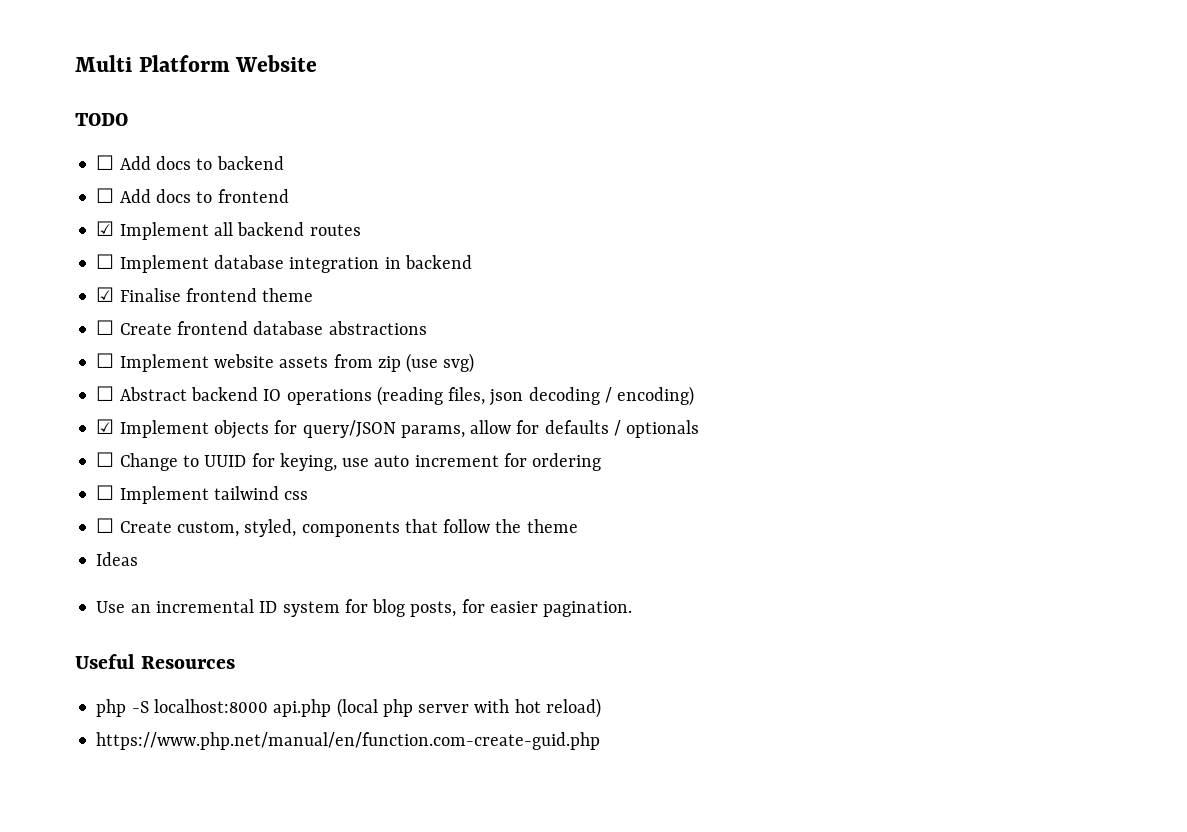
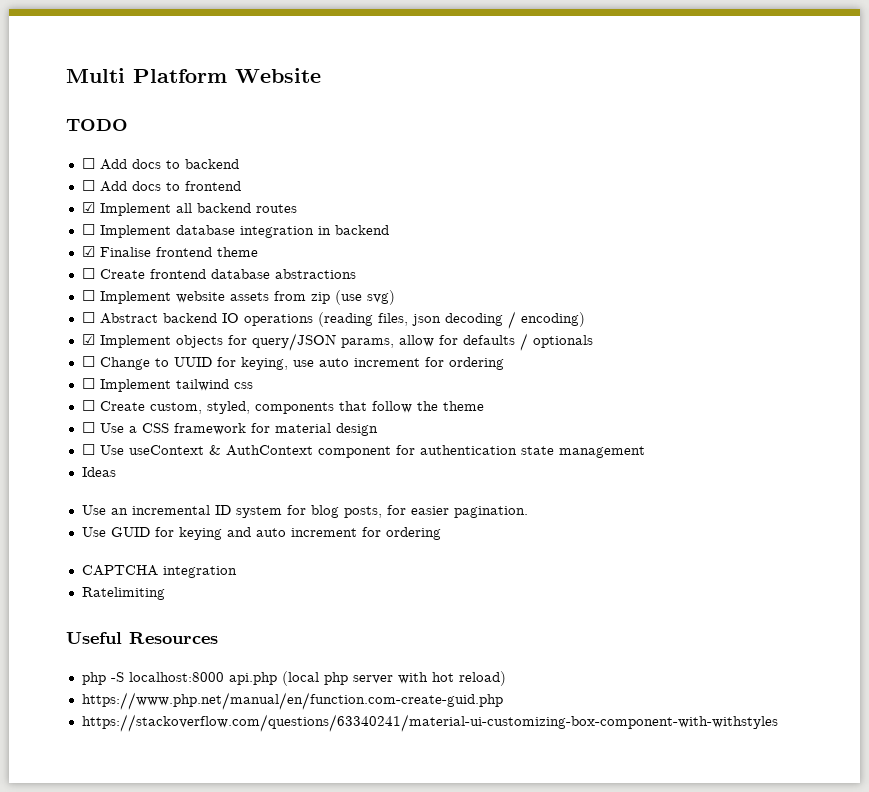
+ ☐ Use a CSS framework for material design
+ ☐ Use useContext & AuthContext component for authentication state management
+ Use GUID for keying and auto increment for ordering
+ CAPTCHA integration
+ Ratelimiting
+ https://stackoverflow.com/questions/63340241/material-ui-customizing-box-component-with-withstyles

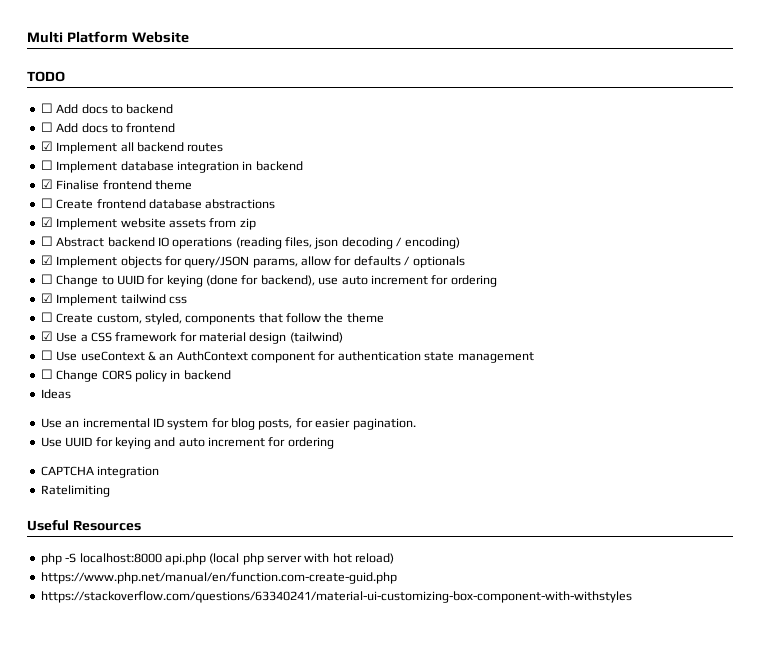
- ☐ Implement website assets from zip (use svg)
+ ☑ Implement website assets from zip
- ☐ Change to UUID for keying, use auto increment for ordering
+ ☐ Change to UUID for keying (done for backend), use auto increment for ordering
- ☐ Implement tailwind css
+ ☑ Implement tailwind css
- ☐ Use a CSS framework for material design
+ ☑ Use a CSS framework for material design (tailwind)
- ☐ Use useContext & AuthContext component for authentication state management
+ ☐ Use useContext & an AuthContext component for authentication state management
+ ☐ Change CORS policy in backend
- Use GUID for keying and auto increment for ordering
+ Use UUID for keying and auto increment for ordering

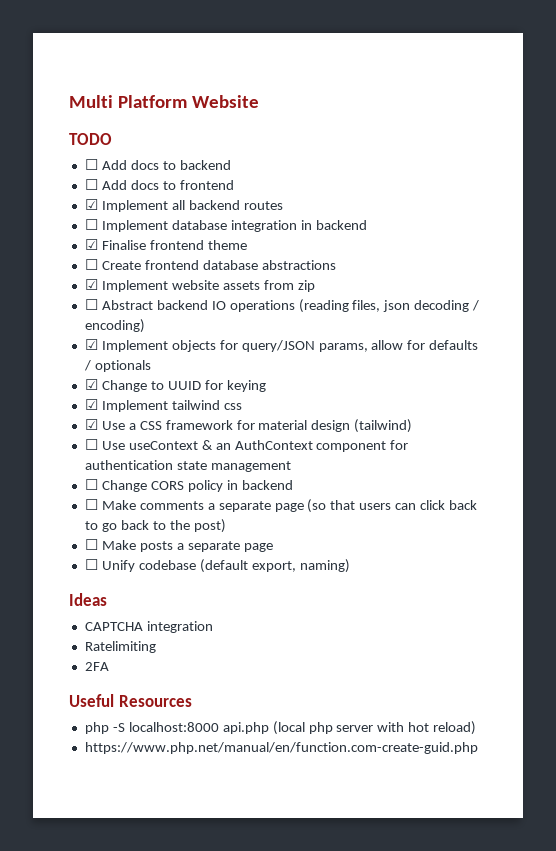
- ☐ Change to UUID for keying (done for backend), use auto increment for ordering
+ ☑ Change to UUID for keying
  ☑ Implement tailwind css
- ☐ Create custom, styled, components that follow the theme
+ ☐ Make comments a separate page (so that users can click back to go back to the post)
+ ☐ Make posts a separate page
+ ☐ Unify codebase (default export, naming)
  Ideas
- Use an incremental ID system for blog posts, for easier pagination.
- Use UUID for keying and auto increment for ordering
+ 2FA
- https://stackoverflow.com/questions/63340241/material-ui-customizing-box-component-with-withstyles

